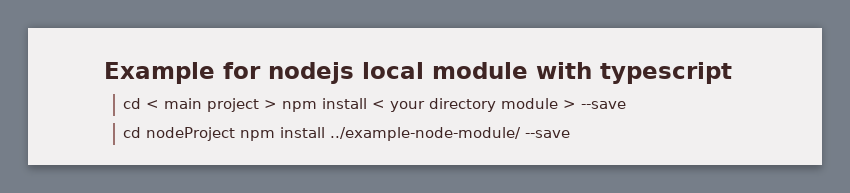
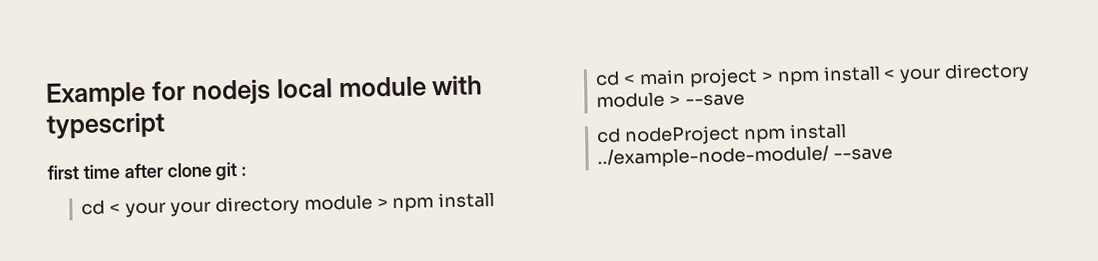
+ first time after clone git :
+ cd < your your directory module > npm install

